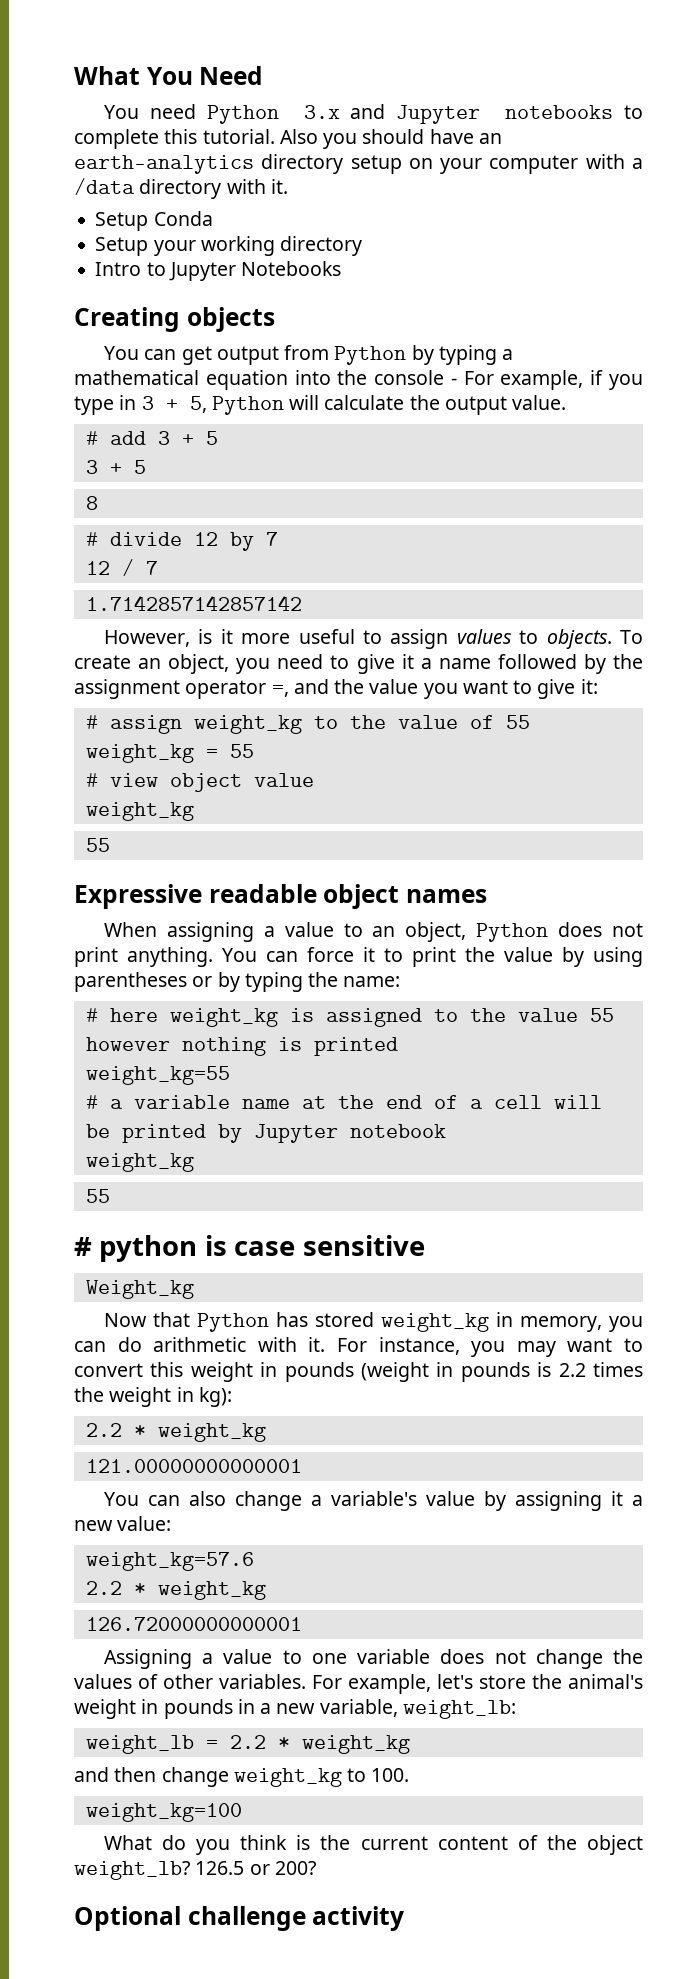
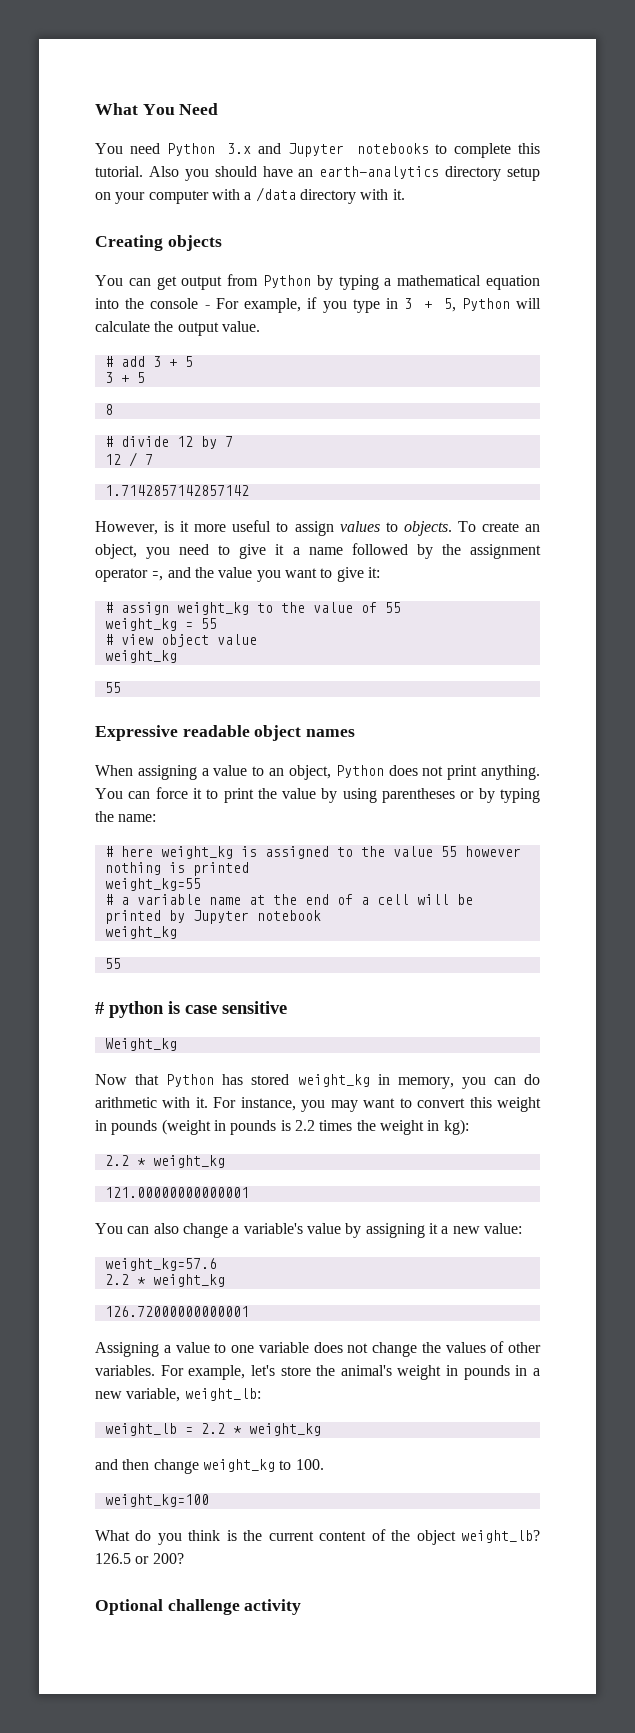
- Setup Conda
- Setup your working directory
- Intro to Jupyter Notebooks

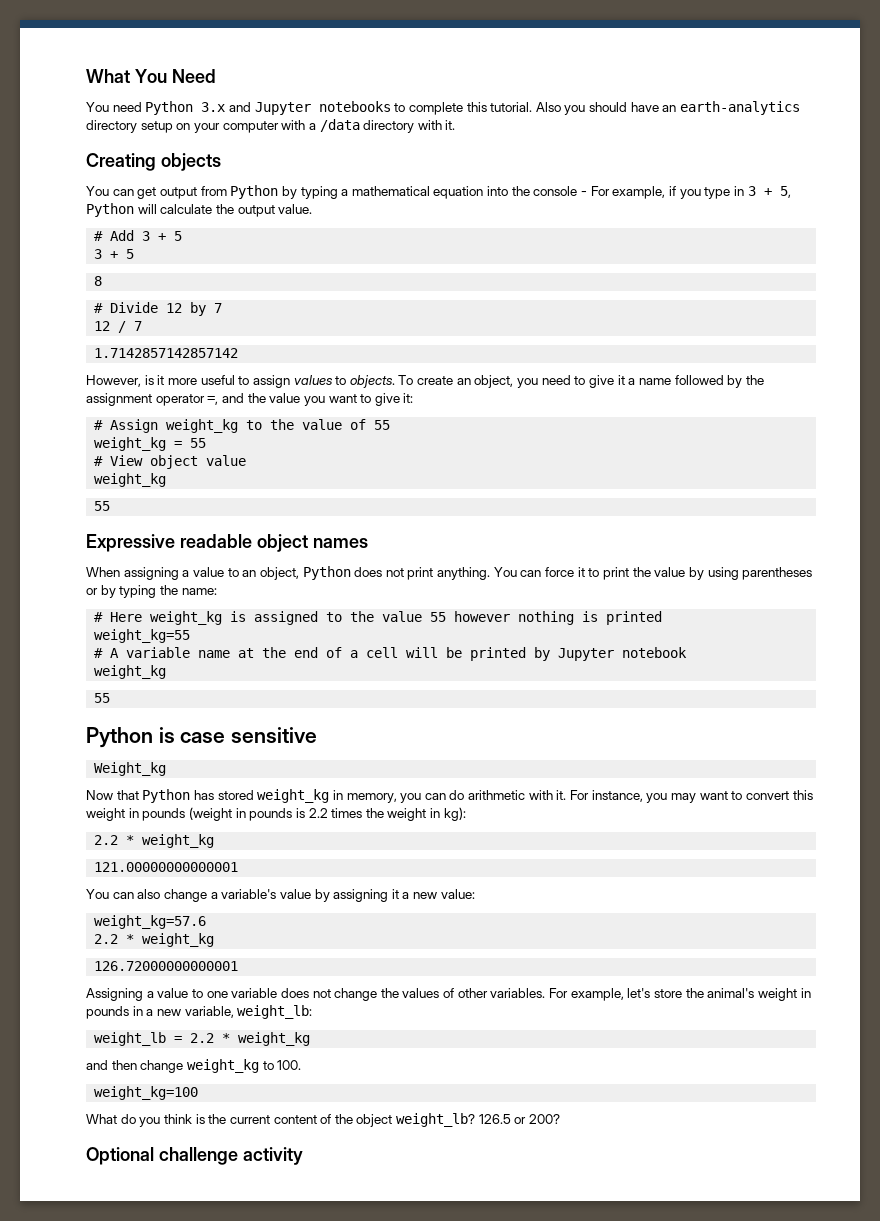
- # add 3 + 5
+ # Add 3 + 5
- # divide 12 by 7
+ # Divide 12 by 7
- # assign weight_kg to the value of 55
+ # Assign weight_kg to the value of 55
- # view object value
+ # View object value
- # here weight_kg is assigned to the value 55 however nothing is printed
+ # Here weight_kg is assigned to the value 55 however nothing is printed
- # a variable name at the end of a cell will be printed by Jupyter notebook
+ # A variable name at the end of a cell will be printed by Jupyter notebook
- # python is case sensitive
+ Python is case sensitive

